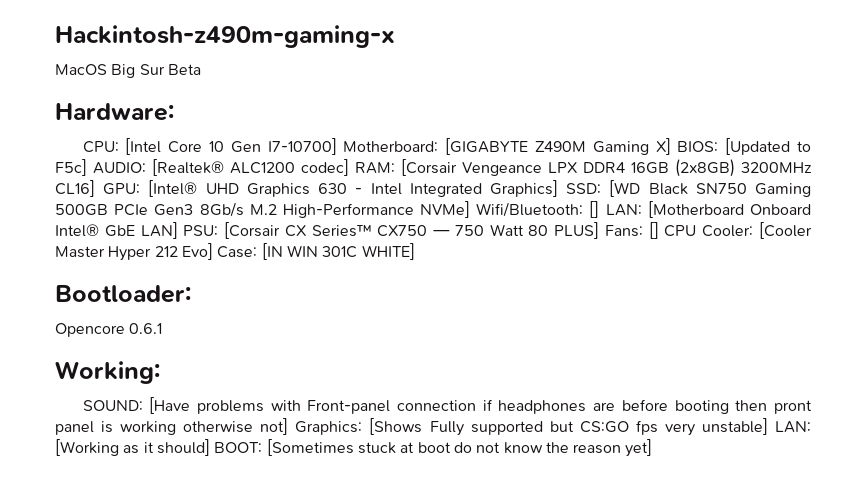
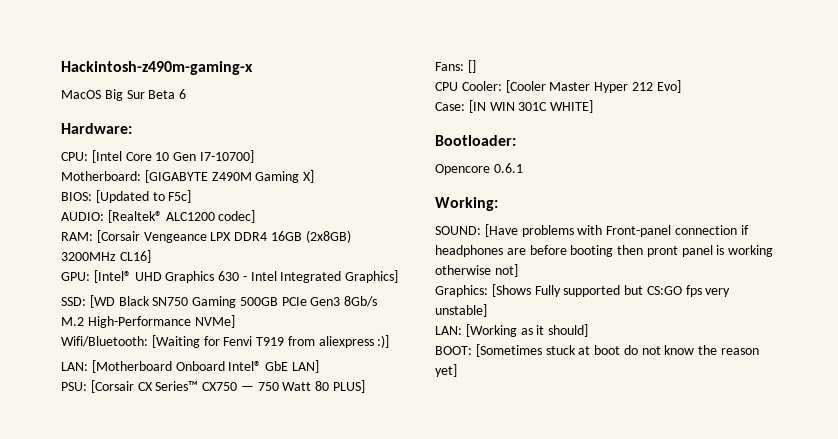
- MacOS Big Sur Beta
+ MacOS Big Sur Beta 6
- [Intel Core 10 Gen I7-10700] Motherboard:
+ [Intel Core 10 Gen I7-10700]
+ Motherboard:
- [GIGABYTE Z490M Gaming X] BIOS:
+ [GIGABYTE Z490M Gaming X]
+ BIOS:
- [Updated to F5c] AUDIO:
+ [Updated to F5c]
+ AUDIO:
- [Realtek® ALC1200 codec] RAM:
+ [Realtek® ALC1200 codec]
+ RAM:
- [Corsair Vengeance LPX DDR4 16GB (2x8GB) 3200MHz CL16] GPU:
+ [Corsair Vengeance LPX DDR4 16GB (2x8GB) 3200MHz CL16]
+ GPU:
- [Intel® UHD Graphics 630 - Intel Integrated Graphics] SSD:
+ [Intel® UHD Graphics 630 - Intel Integrated Graphics]
+ SSD:
- [WD Black SN750 Gaming 500GB PCIe Gen3 8Gb/s M.2 High-Performance NVMe] Wifi/Bluetooth: [] LAN:
+ [WD Black SN750 Gaming 500GB PCIe Gen3 8Gb/s M.2 High-Performance NVMe]
+ Wifi/Bluetooth: [Waiting for Fenvi T919 from aliexpress :)]
+ LAN:
- [Motherboard Onboard Intel® GbE LAN] PSU:
+ [Motherboard Onboard Intel® GbE LAN]
+ PSU:
- [Corsair CX Series™ CX750 — 750 Watt 80 PLUS] Fans:
+ [Corsair CX Series™ CX750 — 750 Watt 80 PLUS]
+ Fans:
- [] CPU Cooler:
+ []
+ CPU Cooler:
- [Cooler Master Hyper 212 Evo] Case:
+ [Cooler Master Hyper 212 Evo]
+ Case:
- SOUND: [Have problems with Front-panel connection if headphones are before booting then pront panel is working otherwise not] Graphics: [Shows Fully supported but CS:GO fps very unstable] LAN: [Working as it should] BOOT: [Sometimes stuck at boot do not know the reason yet]
+ SOUND: [Have problems with Front-panel connection if headphones are before booting then pront panel is working otherwise not]
+ Graphics: [Shows Fully supported but CS:GO fps very unstable]
+ LAN: [Working as it should]
+ BOOT: [Sometimes stuck at boot do not know the reason yet]

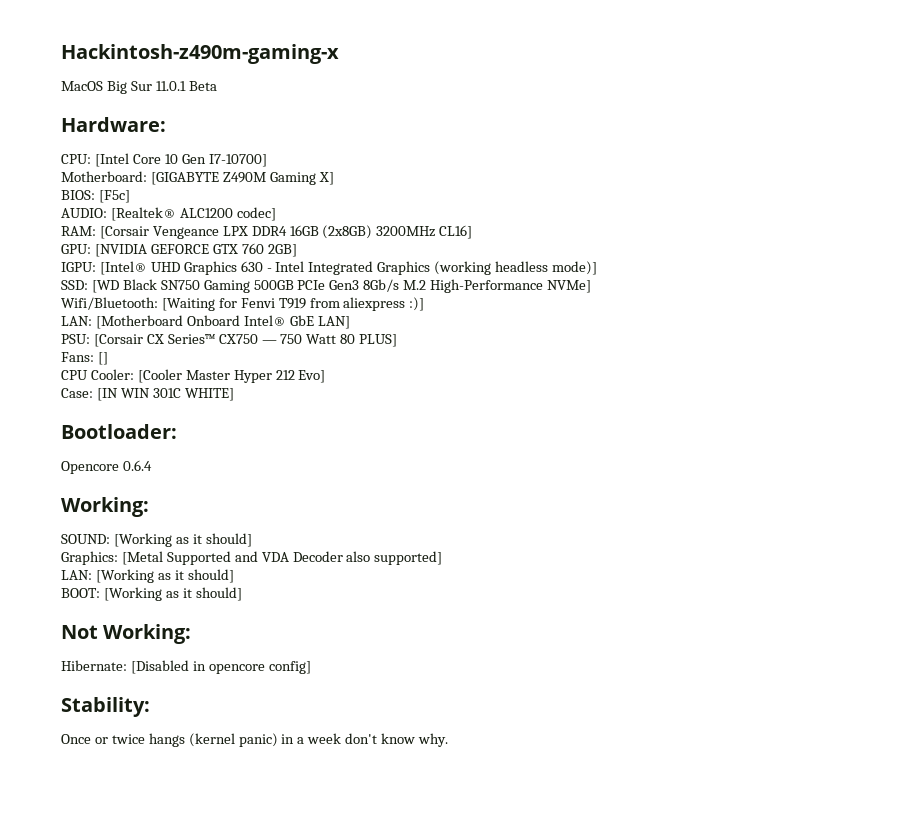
- MacOS Big Sur Beta 6
+ MacOS Big Sur 11.0.1 Beta
- BIOS: [Updated to F5c]
+ BIOS: [F5c]
- GPU: [Intel® UHD Graphics 630 - Intel Integrated Graphics]
+ GPU: [NVIDIA GEFORCE GTX 760 2GB]
+ IGPU: [Intel® UHD Graphics 630 - Intel Integrated Graphics (working headless mode)]
- Opencore 0.6.1
+ Opencore 0.6.4
- SOUND: [Have problems with Front-panel connection if headphones are before booting then pront panel is working otherwise not]
- Graphics: [Shows Fully supported but CS:GO fps very unstable]
+ SOUND: [Working as it should]
+ Graphics: [Metal Supported and VDA Decoder also supported]
- BOOT: [Sometimes stuck at boot do not know the reason yet]
+ BOOT: [Working as it should]
+ Not Working:
+ Hibernate: [Disabled in opencore config]
+ Stability:
+ Once or twice hangs (kernel panic) in a week don't know why.

